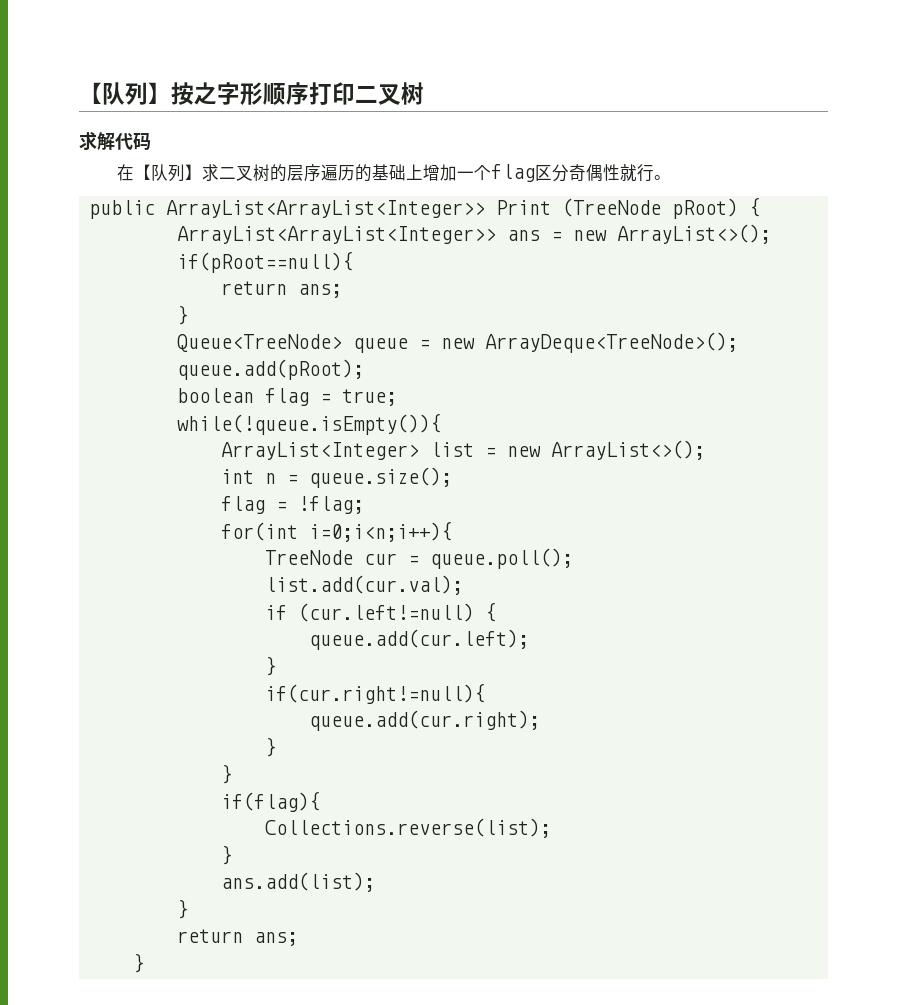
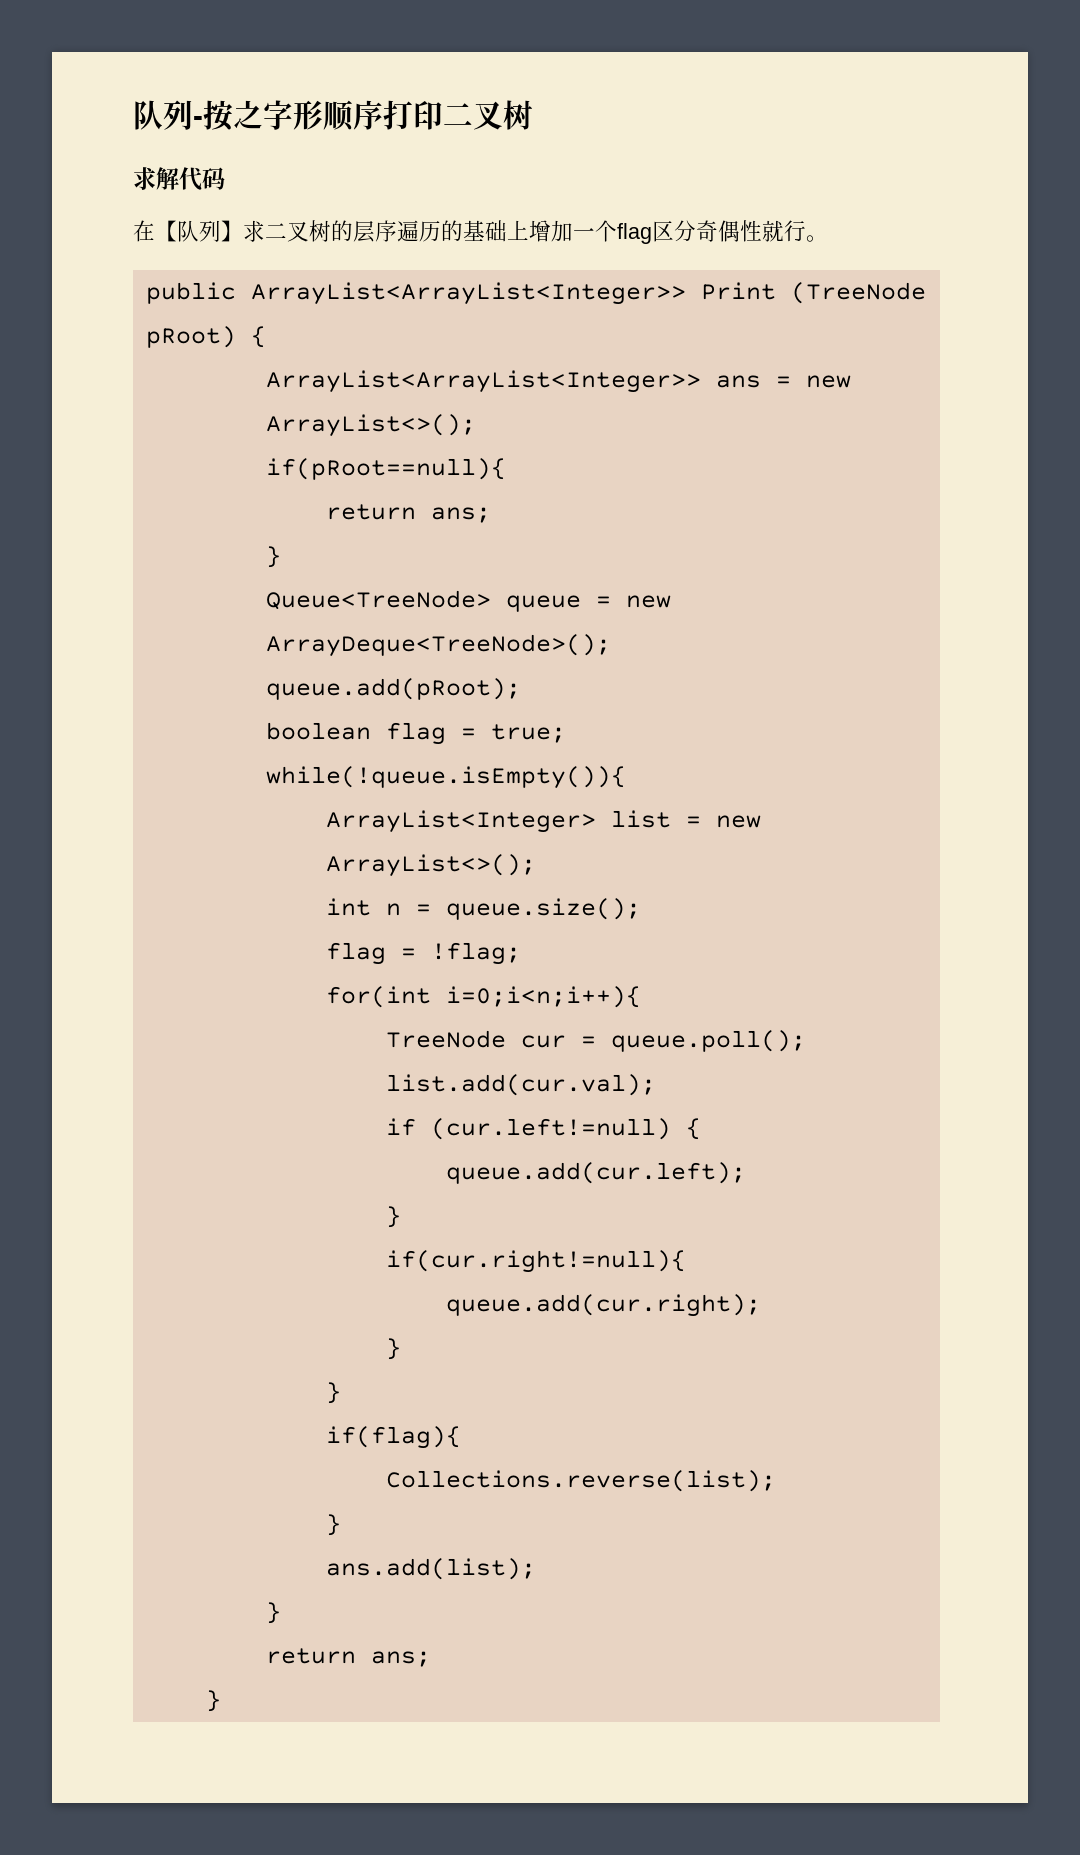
- 【队列】按之字形顺序打印二叉树
+ 队列-按之字形顺序打印二叉树

